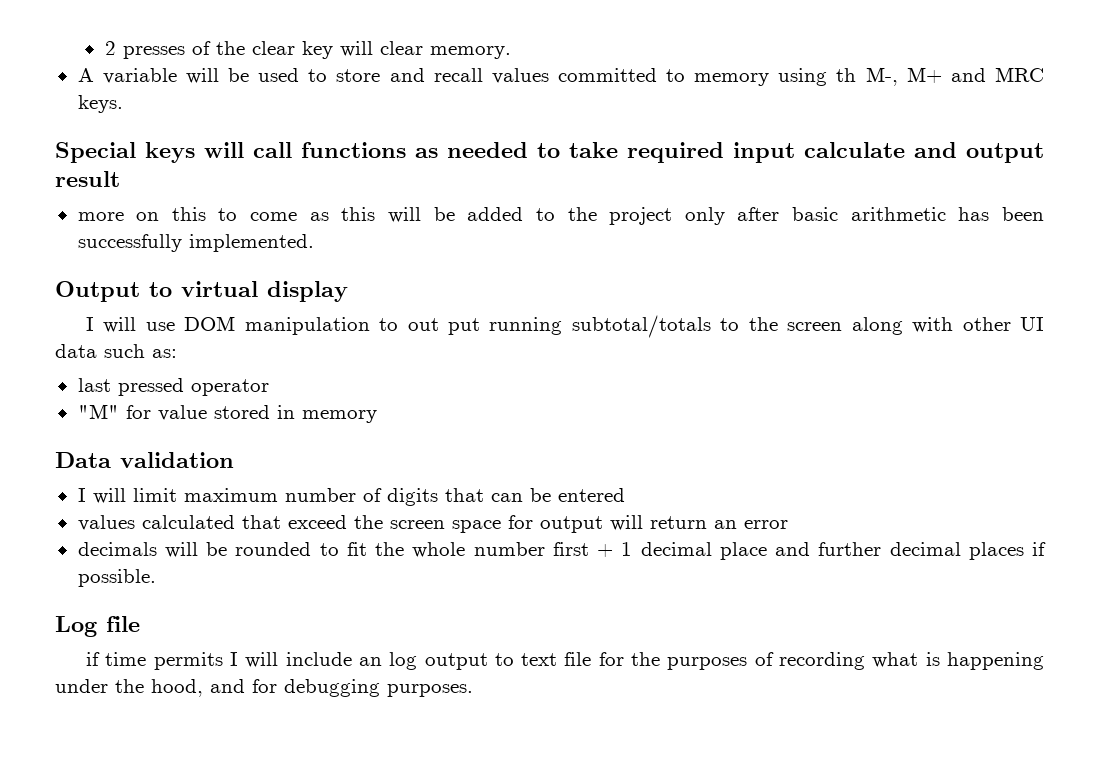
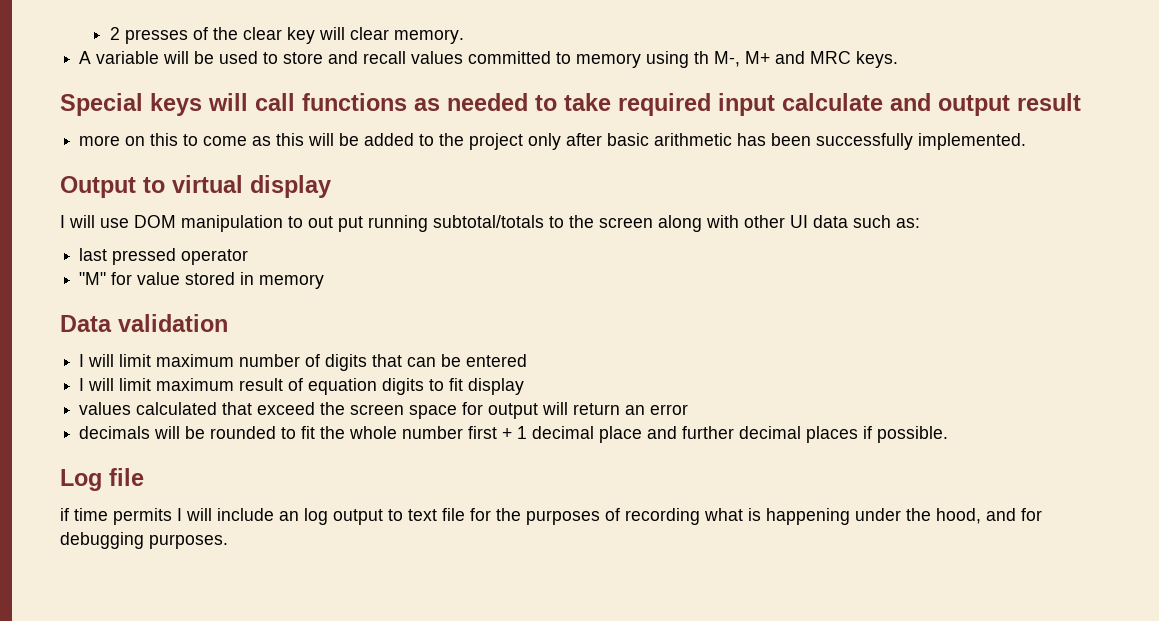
+ I will limit maximum result of equation digits to fit display

